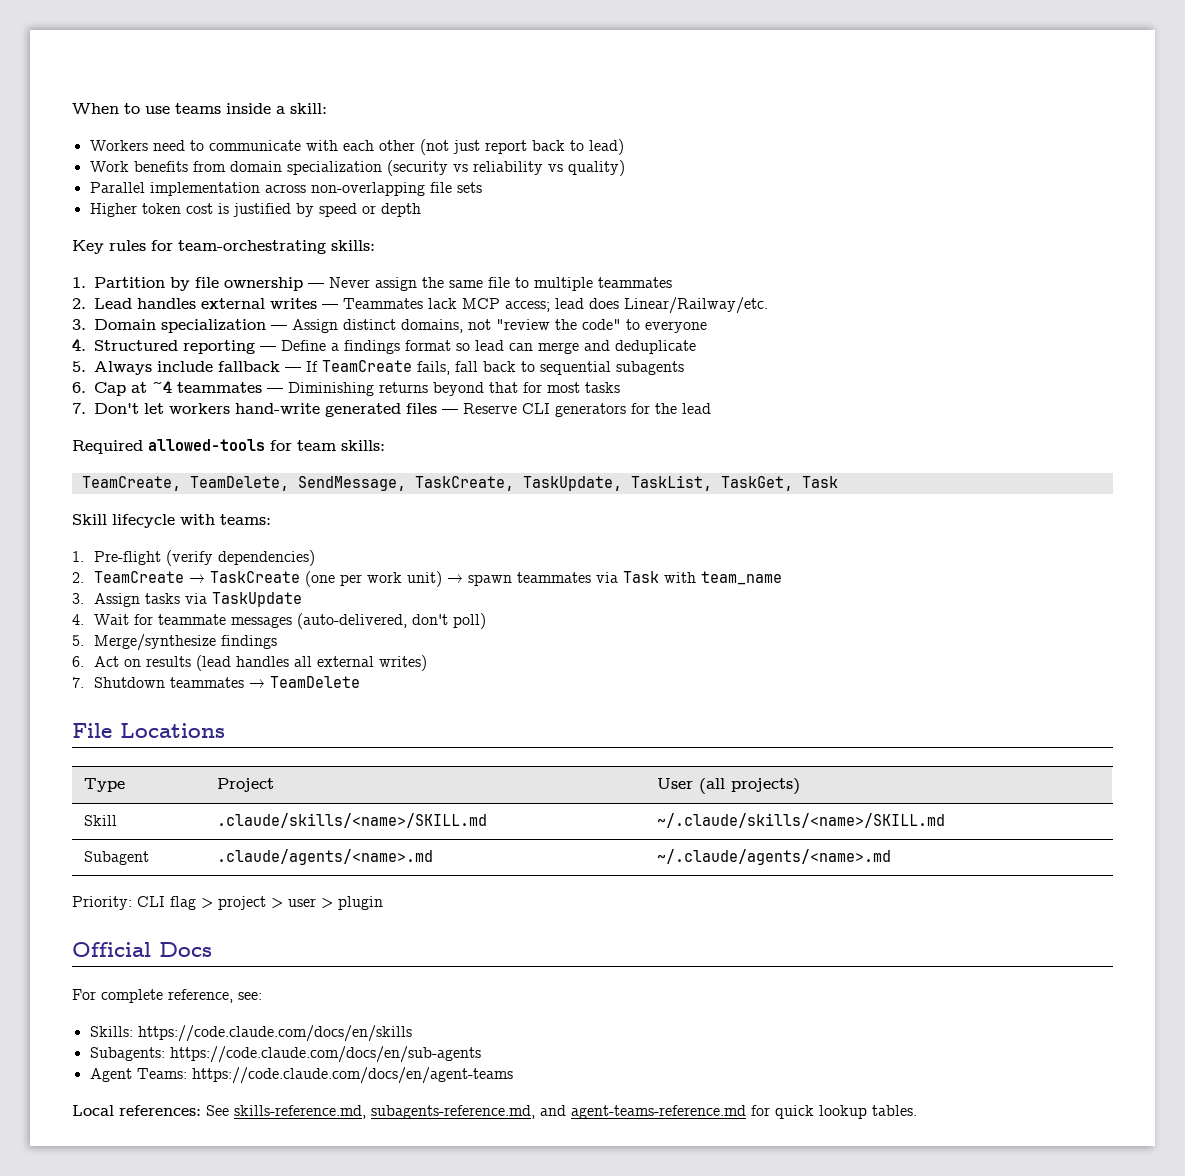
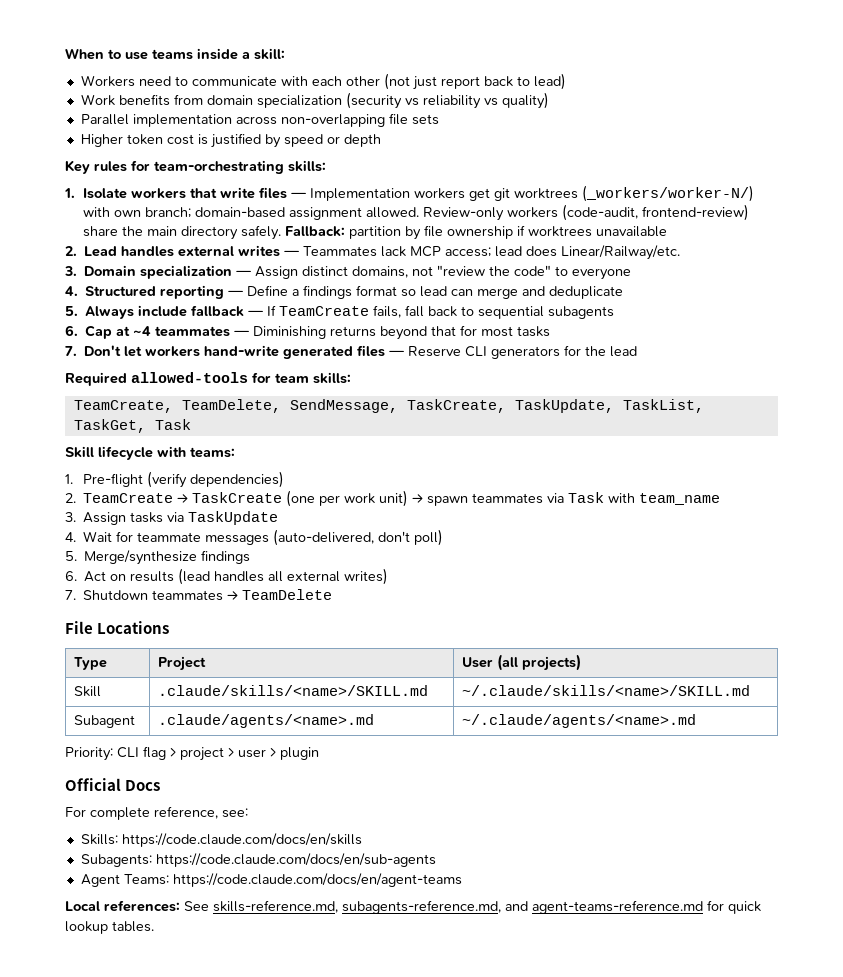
- 1. Partition by file ownership — Never assign the same file to multiple teammates
+ 1. Isolate workers that write files — Implementation workers get git worktrees (_workers/worker-N/) with own branch; domain-based assignment allowed. Review-only workers (code-audit, frontend-review) share the main directory safely. Fallback: partition by file ownership if worktrees unavailable

